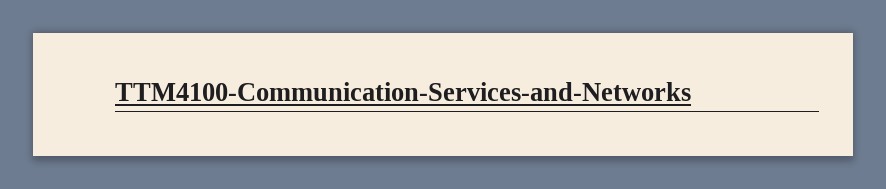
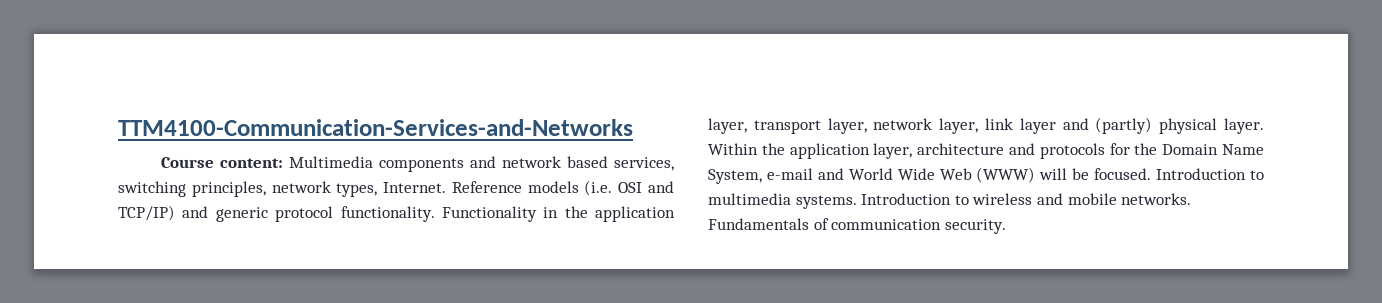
+ Course content: Multimedia components and network based services, switching principles, network types, Internet. Reference models (i.e. OSI and TCP/IP) and generic protocol functionality. Functionality in the application layer, transport layer, network layer, link layer and (partly) physical layer. Within the application layer, architecture and protocols for the Domain Name System, e-mail and World Wide Web (WWW) will be focused. Introduction to multimedia systems. Introduction to wireless and mobile networks. Fundamentals of communication security.

